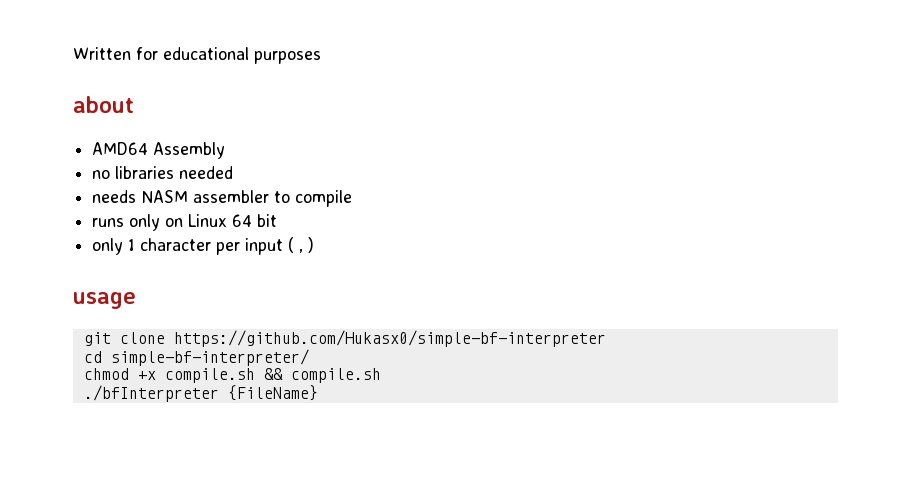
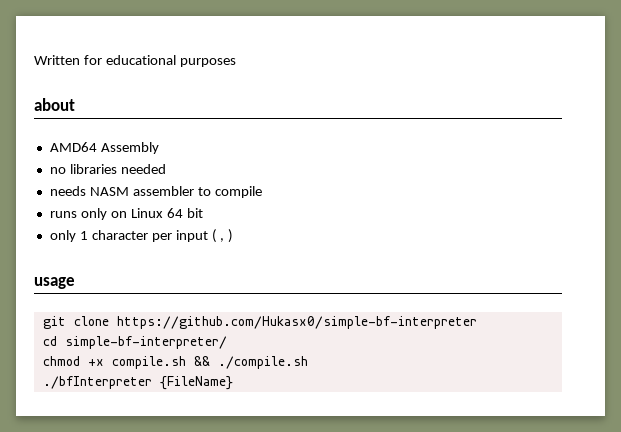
- chmod +x compile.sh && compile.sh
+ chmod +x compile.sh && ./compile.sh

